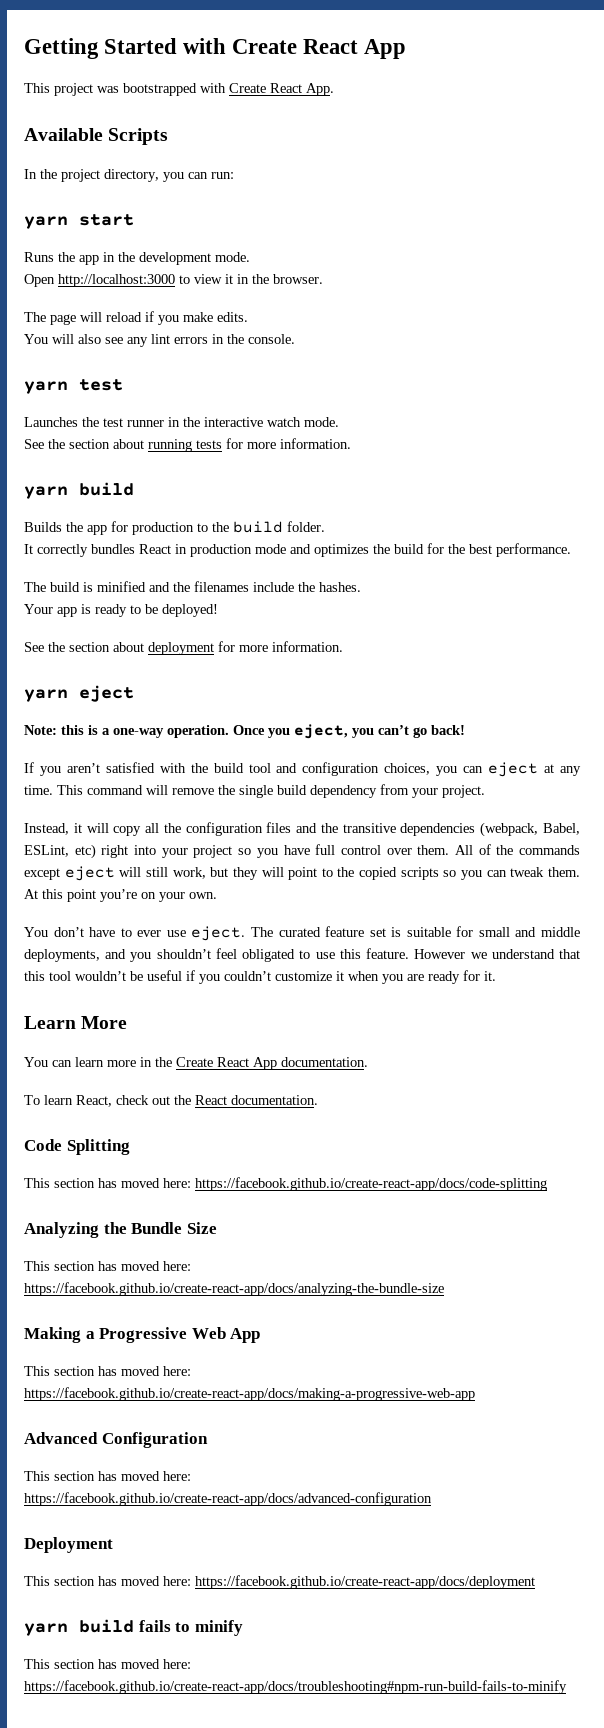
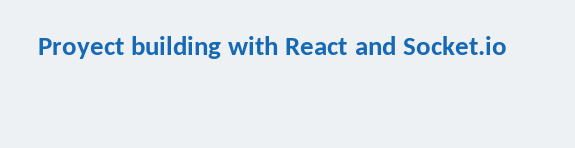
- Getting Started with Create React App
- This project was bootstrapped with Create React App.
- Available Scripts
- In the project directory, you can run:
- yarn start
- Runs the app in the development mode.
- Open http://localhost:3000 to view it in the browser.
- The page will reload if you make edits.
- You will also see any lint errors in the console.
- yarn test
- Launches the test runner in the interactive watch mode.
- See the section about running tests for more information.
- yarn build
- Builds the app for production to the build folder.
- It correctly bundles React in production mode and optimizes the build for the best performance.
- The build is minified and the filenames include the hashes.
- Your app is ready to be deployed!
- See the section about deployment for more information.
- yarn eject
- Note: this is a one-way operation. Once you eject, you can’t go back!
- If you aren’t satisfied with the build tool and configuration choices, you can eject at any time. This command will remove the single build dependency from your project.
- Instead, it will copy all the configuration files and the transitive dependencies (webpack, Babel, ESLint, etc) right into your project so you have full control over them. All of the commands except eject will still work, but they will point to the copied scripts so you can tweak them. At this point you’re on your own.
- You don’t have to ever use eject. The curated feature set is suitable for small and middle deployments, and you shouldn’t feel obligated to use this feature. However we understand that this tool wouldn’t be useful if you couldn’t customize it when you are ready for it.
- Learn More
- You can learn more in the Create React App documentation.
- To learn React, check out the React documentation.
- Code Splitting
- This section has moved here: https://facebook.github.io/create-react-app/docs/code-splitting
- Analyzing the Bundle Size
- This section has moved here: https://facebook.github.io/create-react-app/docs/analyzing-the-bundle-size
- Making a Progressive Web App
- This section has moved here: https://facebook.github.io/create-react-app/docs/making-a-progressive-web-app
- Advanced Configuration
- This section has moved here: https://facebook.github.io/create-react-app/docs/advanced-configuration
- Deployment
- This section has moved here: https://facebook.github.io/create-react-app/docs/deployment
- yarn build fails to minify
- This section has moved here: https://facebook.github.io/create-react-app/docs/troubleshooting#npm-run-build-fails-to-minify
+ Proyect building with React and Socket.io

